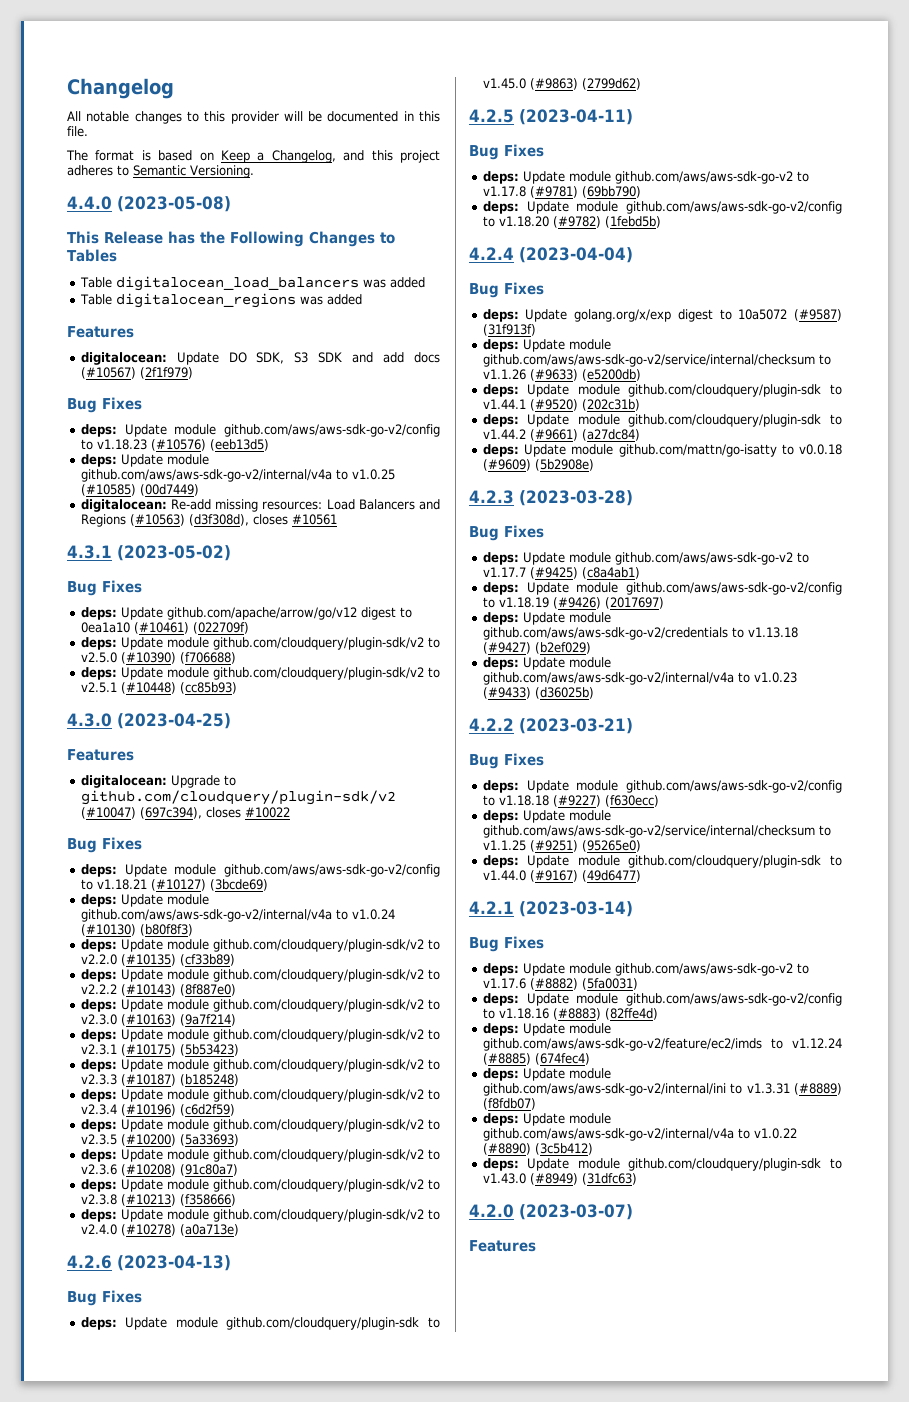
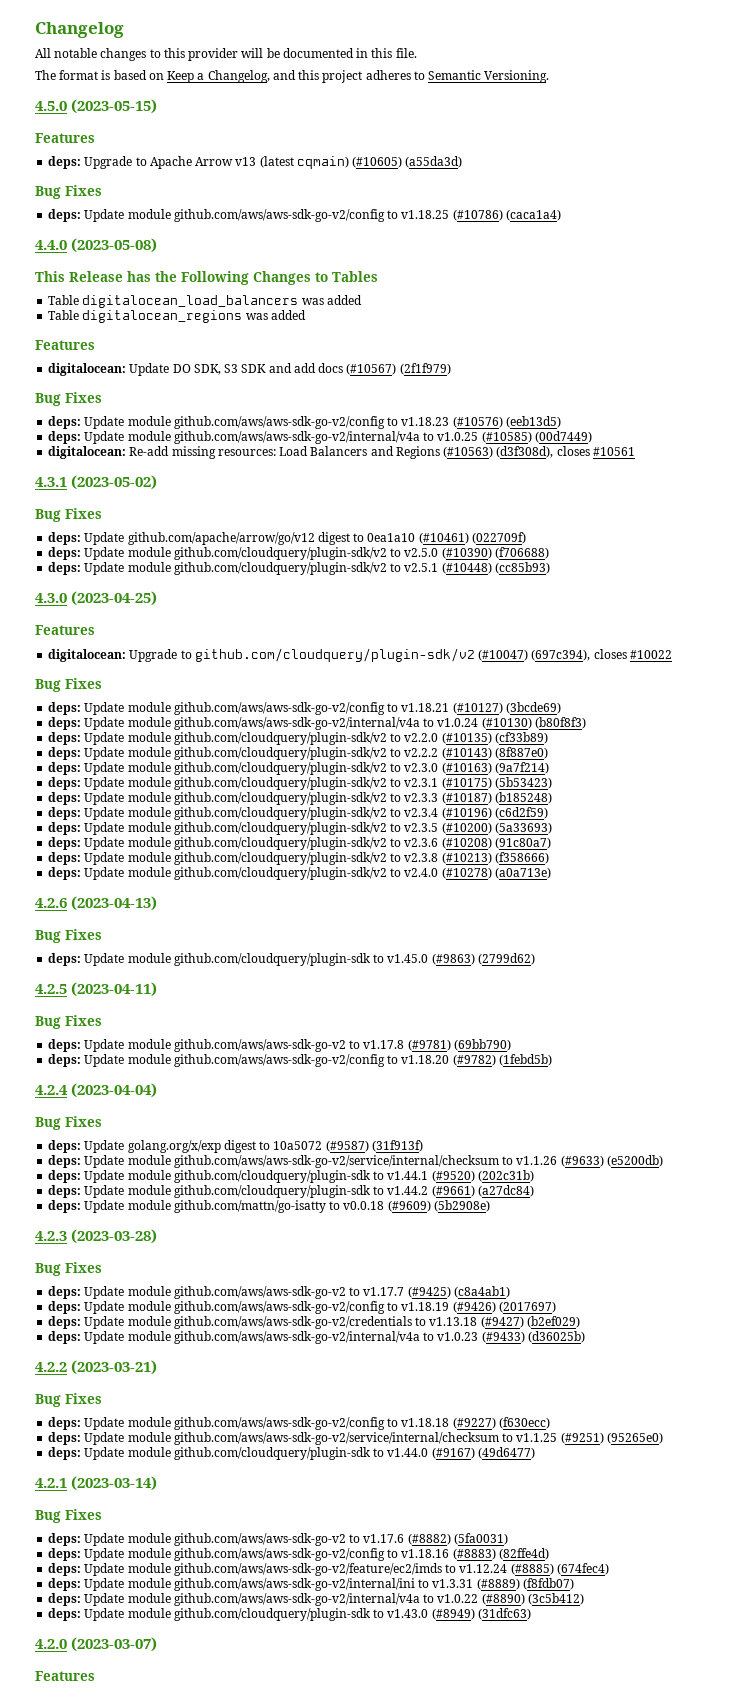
+ 4.5.0 (2023-05-15)
+ Features
+ deps: Upgrade to Apache Arrow v13 (latest cqmain) (#10605) (a55da3d)
+ Bug Fixes
+ deps: Update module github.com/aws/aws-sdk-go-v2/config to v1.18.25 (#10786) (caca1a4)

